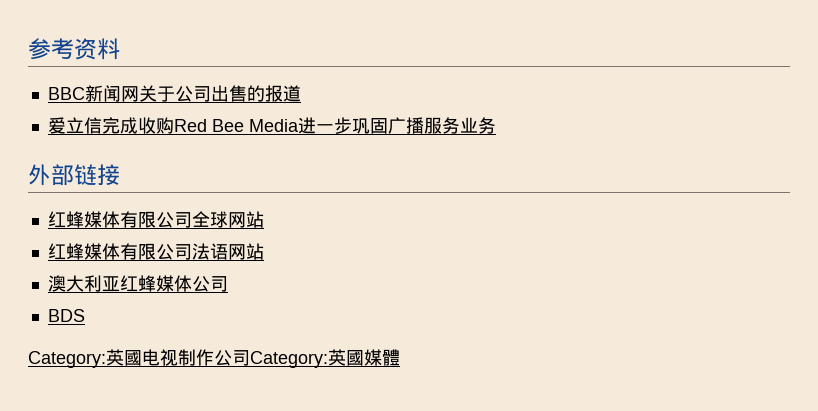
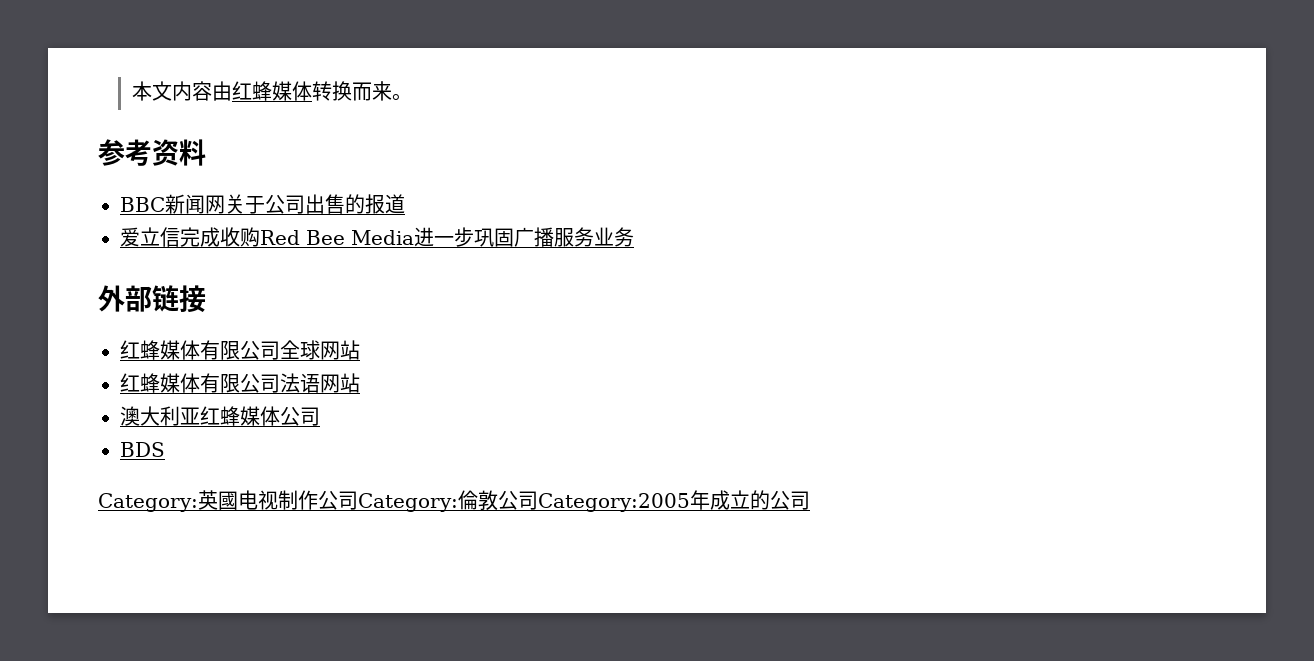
+ 本文内容由红蜂媒体转换而来。
- Category:英國电视制作公司Category:英國媒體
+ Category:英國电视制作公司Category:倫敦公司Category:2005年成立的公司

